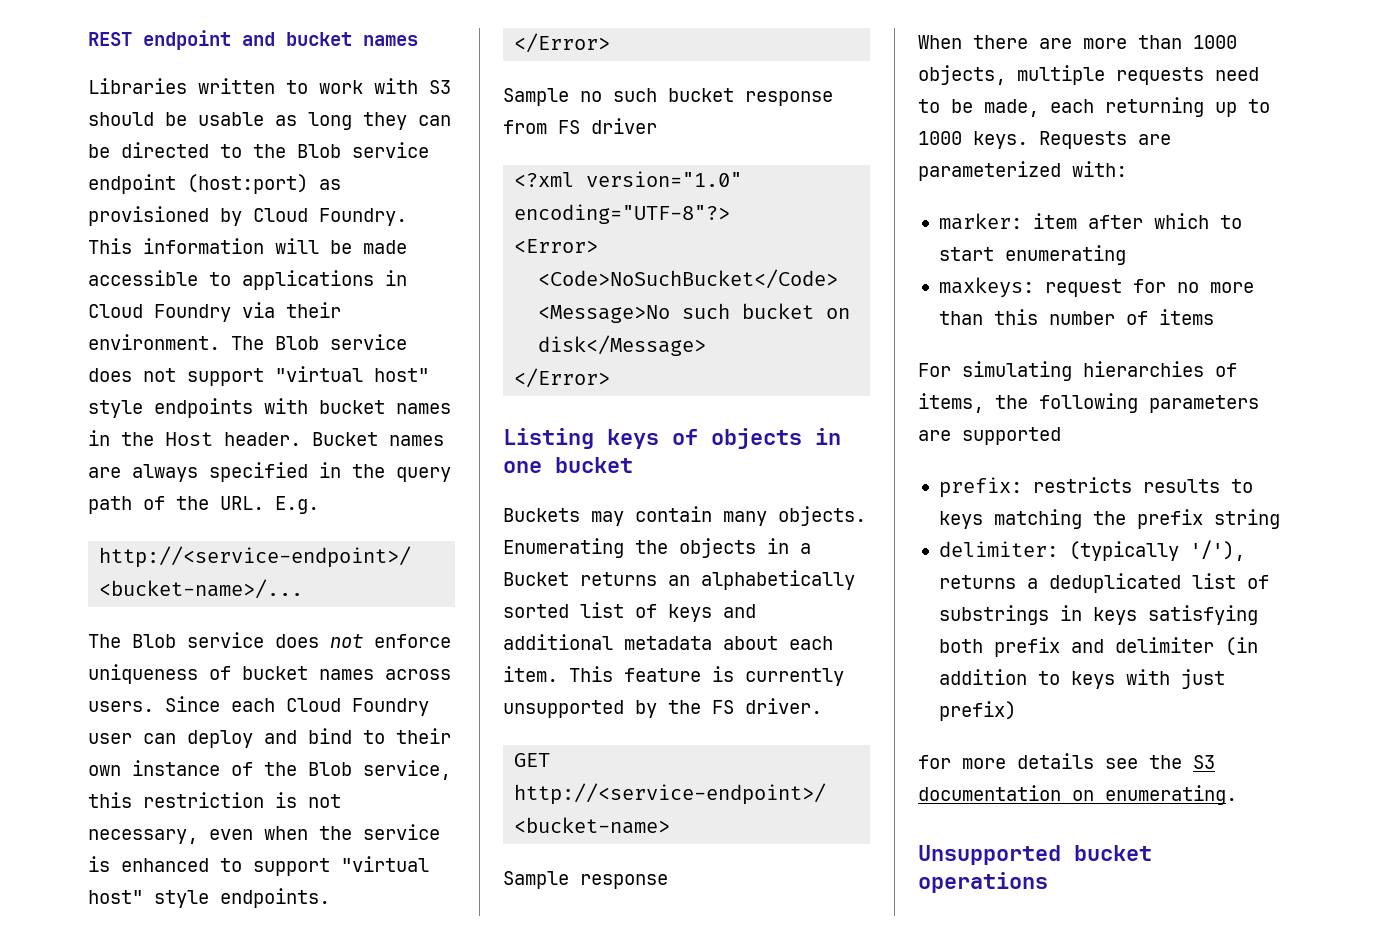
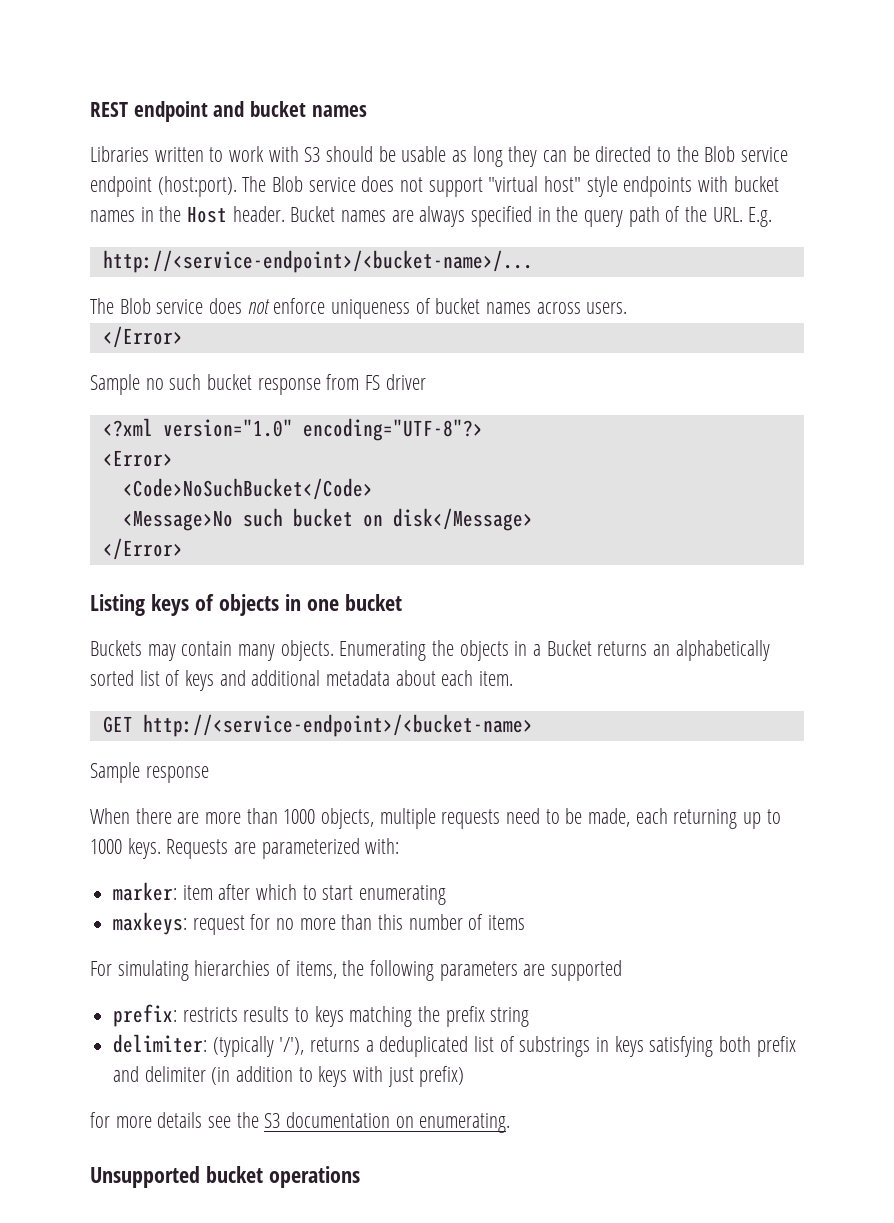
- Libraries written to work with S3 should be usable as long they can be directed to the Blob service endpoint (host:port) as provisioned by Cloud Foundry. This information will be made accessible to applications in Cloud Foundry via their environment.
+ Libraries written to work with S3 should be usable as long they can be directed to the Blob service endpoint (host:port).
- Since each Cloud Foundry user can deploy and bind to their own instance of the Blob service, this restriction is not necessary, even when the service is enhanced to support "virtual host" style endpoints.
- This feature is currently unsupported by the FS driver.

